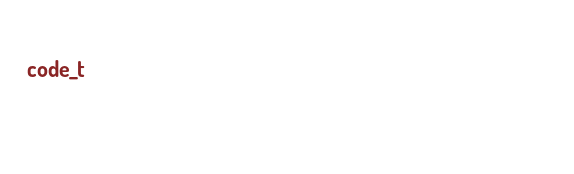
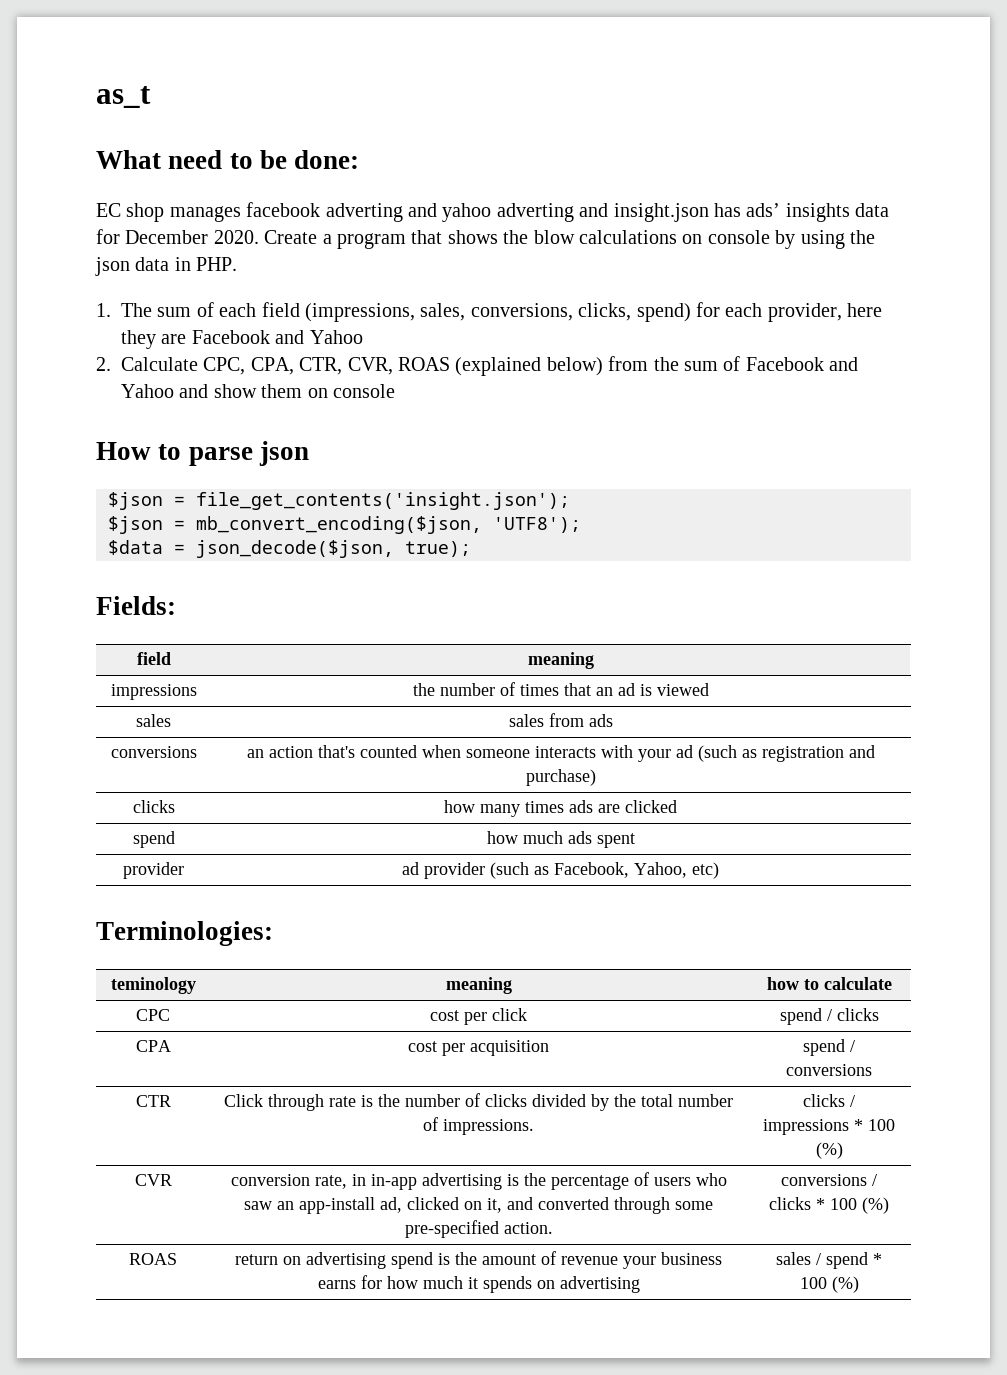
- code_t
+ as_t
+ What need to be done:
+ EC shop manages facebook adverting and yahoo adverting and insight.json has ads’ insights data for December 2020. Create a program that shows the blow calculations on console by using the json data in PHP.
+ 1. The sum of each field (impressions, sales, conversions, clicks, spend) for each provider, here they are Facebook and Yahoo
+ 2. Calculate CPC, CPA, CTR, CVR, ROAS (explained below) from the sum of Facebook and Yahoo and show them on console
+ How to parse json
+ $json = file_get_contents('insight.json');
+ $json = mb_convert_encoding($json, 'UTF8');
+ $data = json_decode($json, true);
+ Fields:
+ field | meaning
+ impressions | the number of times that an ad is viewed
+ sales | sales from ads
+ conversions | an action that's counted when someone interacts with your ad (such as registration and purchase)
+ clicks | how many times ads are clicked
+ spend | how much ads spent
+ provider | ad provider (such as Facebook, Yahoo, etc)
+ Terminologies:
+ teminology | meaning | how to calculate
+ CPC | cost per click | spend / clicks
+ CPA | cost per acquisition | spend / conversions
+ CTR | Click through rate is the number of clicks divided by the total number of impressions. | clicks / impressions * 100 (%)
+ CVR | conversion rate, in in-app advertising is the percentage of users who saw an app-install ad, clicked on it, and converted through some pre-specified action. | conversions / clicks * 100 (%)
+ ROAS | return on advertising spend is the amount of revenue your business earns for how much it spends on advertising | sales / spend * 100 (%)

